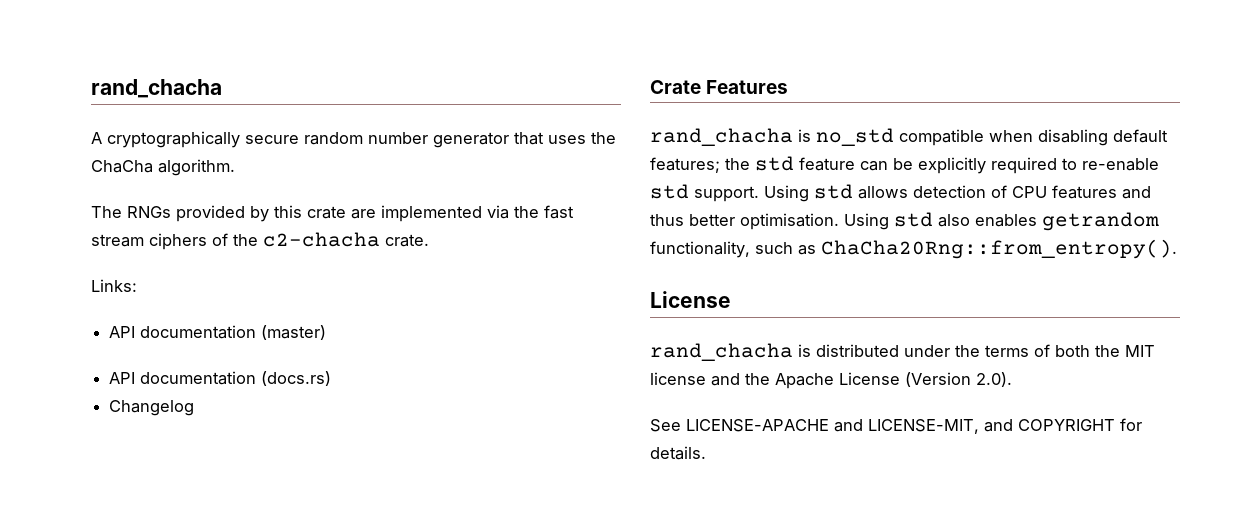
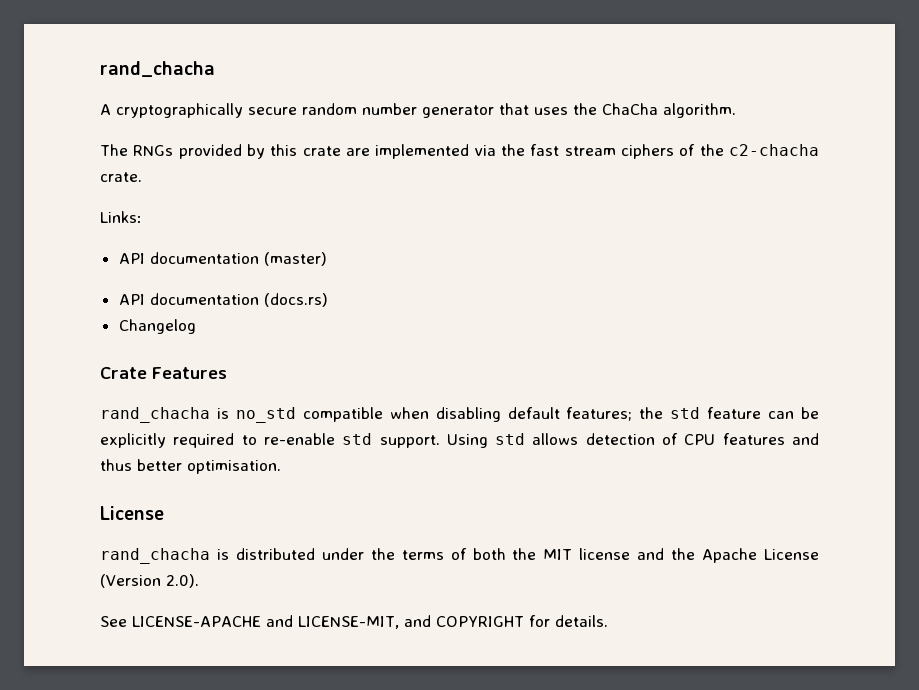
- Using std also enables getrandom functionality, such as ChaCha20Rng::from_entropy().

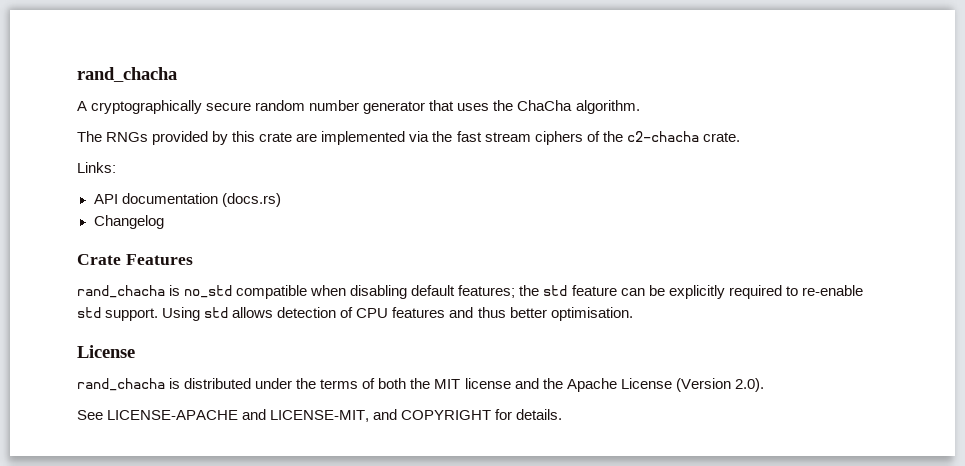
- API documentation (master)

